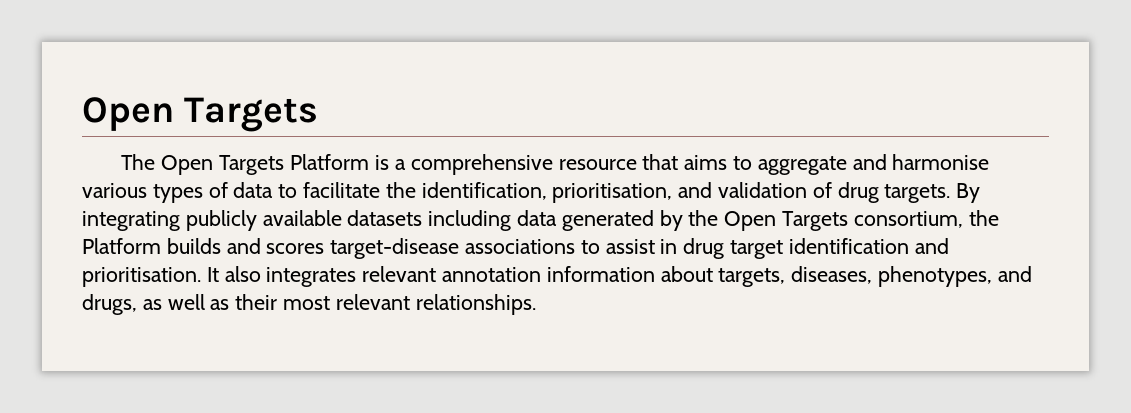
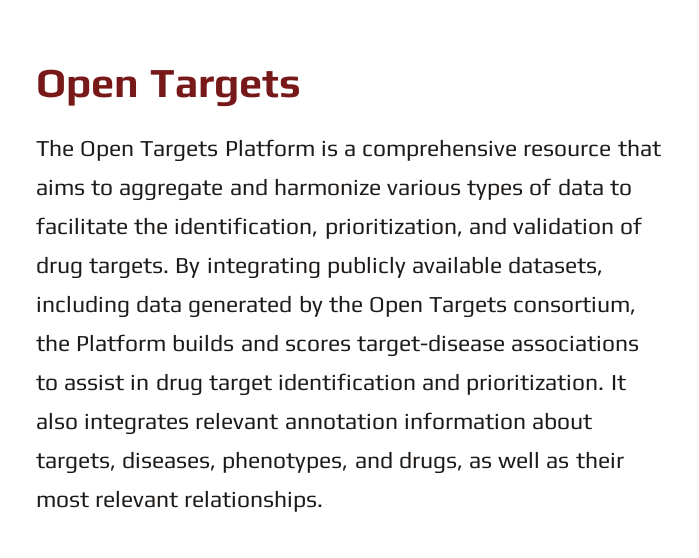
- The Open Targets Platform is a comprehensive resource that aims to aggregate and harmonise various types of data to facilitate the identification, prioritisation, and validation of drug targets.
+ The Open Targets Platform is a comprehensive resource that aims to aggregate and harmonize various types of data to facilitate the identification, prioritization, and validation of drug targets.
- By integrating publicly available datasets including data generated by the Open Targets consortium, the Platform builds and scores target-disease associations to assist in drug target identification and prioritisation.
+ By integrating publicly available datasets, including data generated by the Open Targets consortium, the Platform builds and scores target-disease associations to assist in drug target identification and prioritization.

